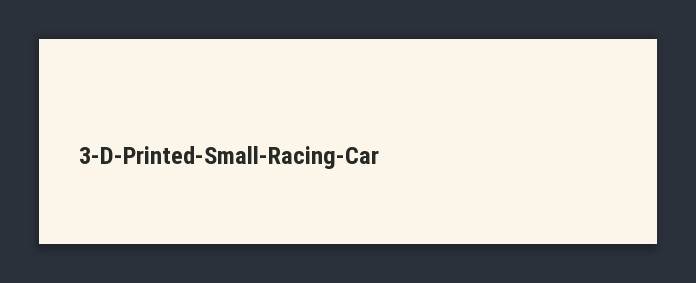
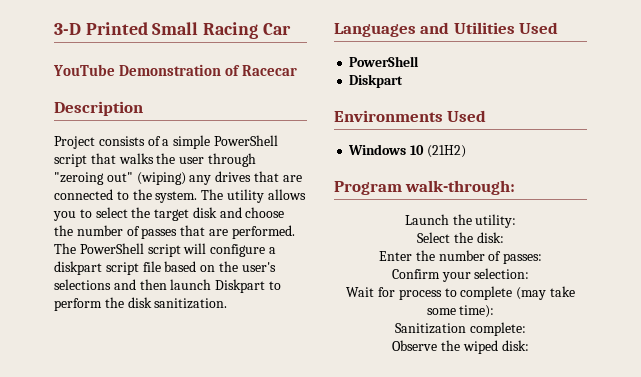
- 3-D-Printed-Small-Racing-Car
+ 3-D Printed Small Racing Car
+ YouTube Demonstration of Racecar
+ Description
+ Project consists of a simple PowerShell script that walks the user through "zeroing out" (wiping) any drives that are connected to the system. The utility allows you to select the target disk and choose the number of passes that are performed. The PowerShell script will configure a diskpart script file based on the user's selections and then launch Diskpart to perform the disk sanitization.
+ Languages and Utilities Used
+ PowerShell
+ Diskpart
+ Environments Used
+ Windows 10 (21H2)
+ Program walk-through:
+ Launch the utility:
+ Select the disk:
+ Enter the number of passes:
+ Confirm your selection:
+ Wait for process to complete (may take some time):
+ Sanitization complete:
+ Observe the wiped disk:

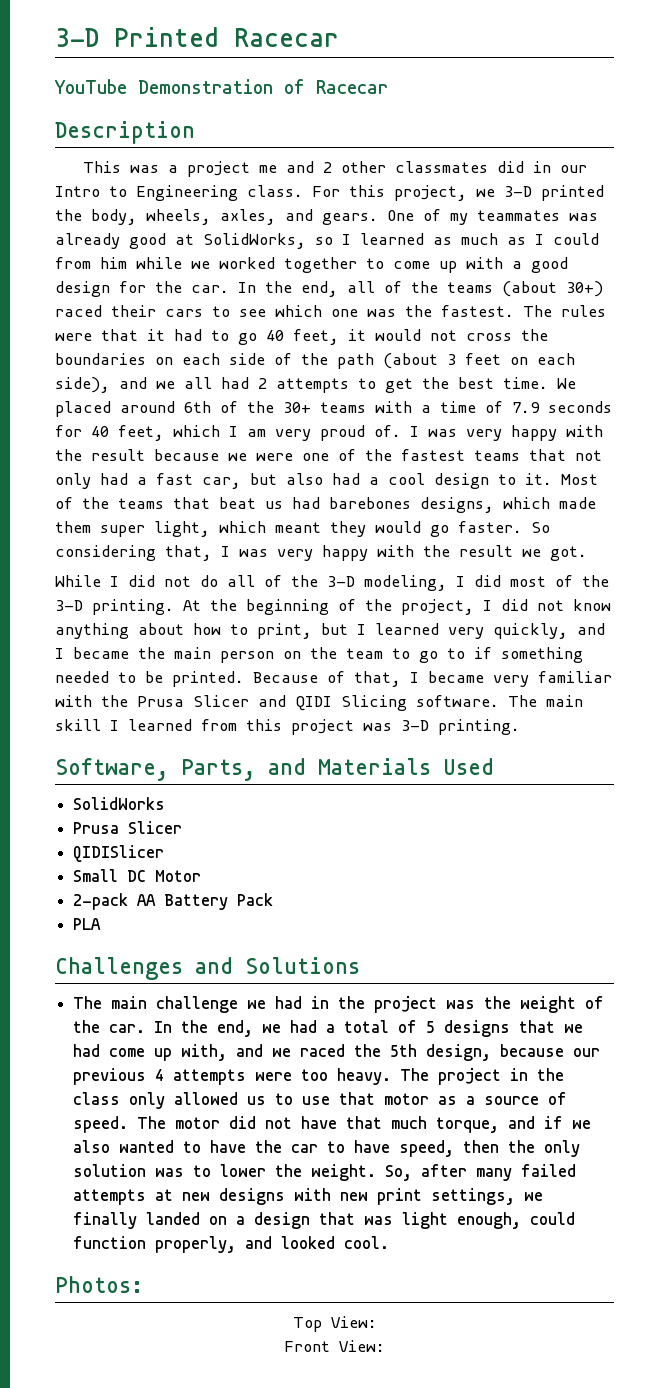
- 3-D Printed Small Racing Car
+ 3-D Printed Racecar
- Project consists of a simple PowerShell script that walks the user through "zeroing out" (wiping) any drives that are connected to the system. The utility allows you to select the target disk and choose the number of passes that are performed. The PowerShell script will configure a diskpart script file based on the user's selections and then launch Diskpart to perform the disk sanitization.
- Languages and Utilities Used
- PowerShell
- Diskpart
- Environments Used
- Windows 10 (21H2)
- Program walk-through:
- Launch the utility:
- Select the disk:
- Enter the number of passes:
- Confirm your selection:
- Wait for process to complete (may take some time):
- Sanitization complete:
- Observe the wiped disk:
+ This was a project me and 2 other classmates did in our Intro to Engineering class. For this project, we 3-D printed the body, wheels, axles, and gears. One of my teammates was already good at SolidWorks, so I learned as much as I could from him while we worked together to come up with a good design for the car. In the end, all of the teams (about 30+) raced their cars to see which one was the fastest. The rules were that it had to go 40 feet, it would not cross the boundaries on each side of the path (about 3 feet on each side), and we all had 2 attempts to get the best time. We placed around 6th of the 30+ teams with a time of 7.9 seconds for 40 feet, which I am very proud of. I was very happy with the result because we were one of the fastest teams that not only had a fast car, but also had a cool design to it. Most of the teams that beat us had barebones designs, which made them super light, which meant they would go faster. So considering that, I was very happy with the result we got.
+ While I did not do all of the 3-D modeling, I did most of the 3-D printing. At the beginning of the project, I did not know anything about how to print, but I learned very quickly, and I became the main person on the team to go to if something needed to be printed. Because of that, I became very familiar with the Prusa Slicer and QIDI Slicing software. The main skill I learned from this project was 3-D printing.
+ Software, Parts, and Materials Used
+ SolidWorks
+ Prusa Slicer
+ QIDISlicer
+ Small DC Motor
+ 2-pack AA Battery Pack
+ PLA
+ Challenges and Solutions
+ The main challenge we had in the project was the weight of the car. In the end, we had a total of 5 designs that we had come up with, and we raced the 5th design, because our previous 4 attempts were too heavy. The project in the class only allowed us to use that motor as a source of speed. The motor did not have that much torque, and if we also wanted to have the car to have speed, then the only solution was to lower the weight. So, after many failed attempts at new designs with new print settings, we finally landed on a design that was light enough, could function properly, and looked cool.
+ Photos:
+ Top View:
+ Front View:

